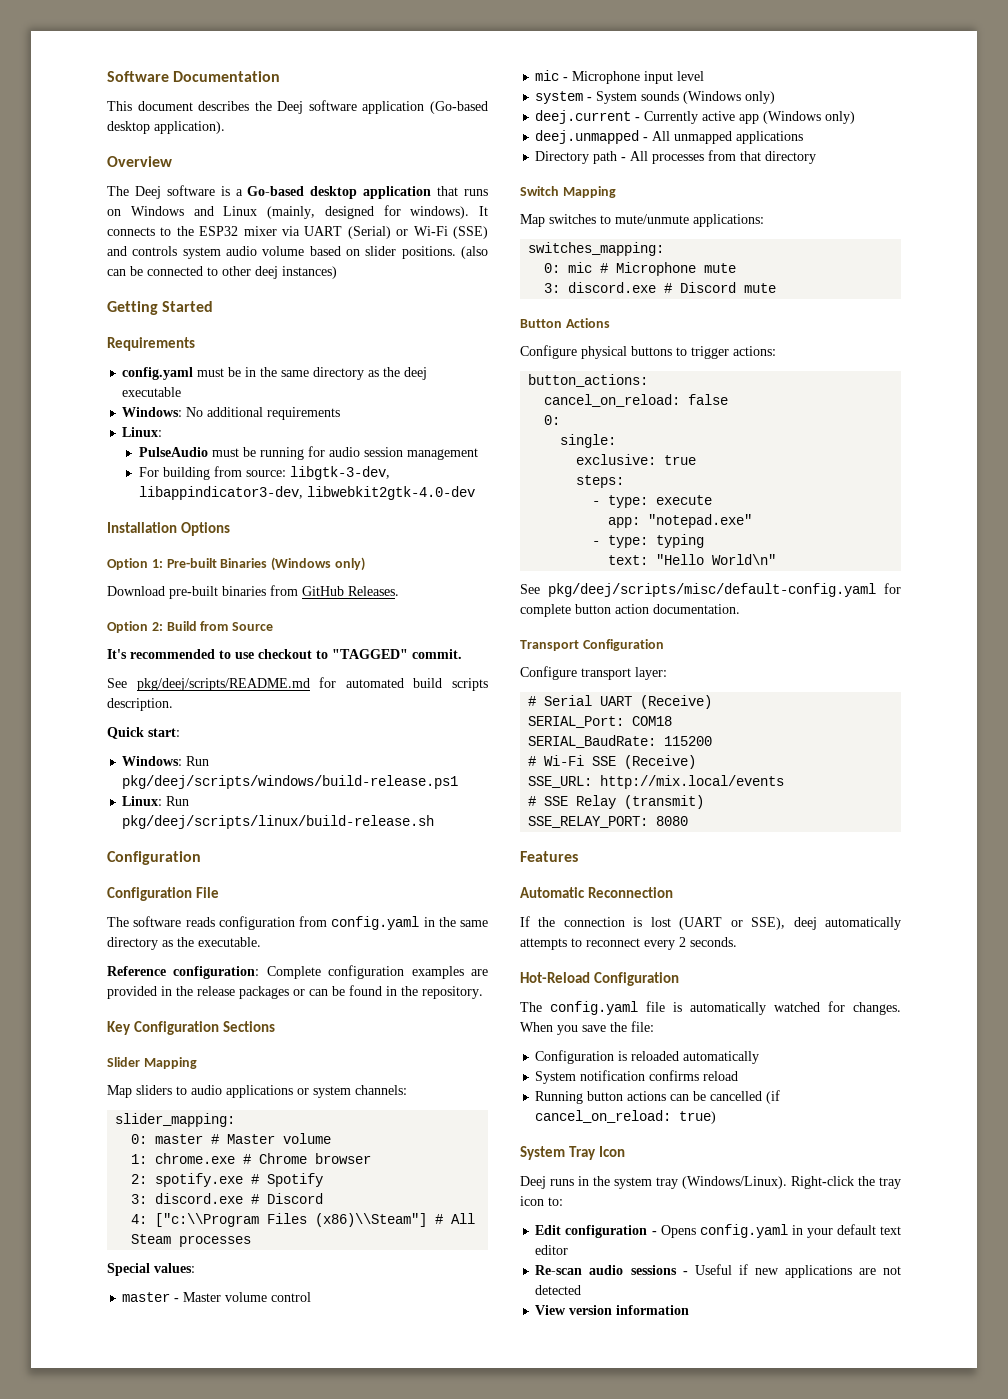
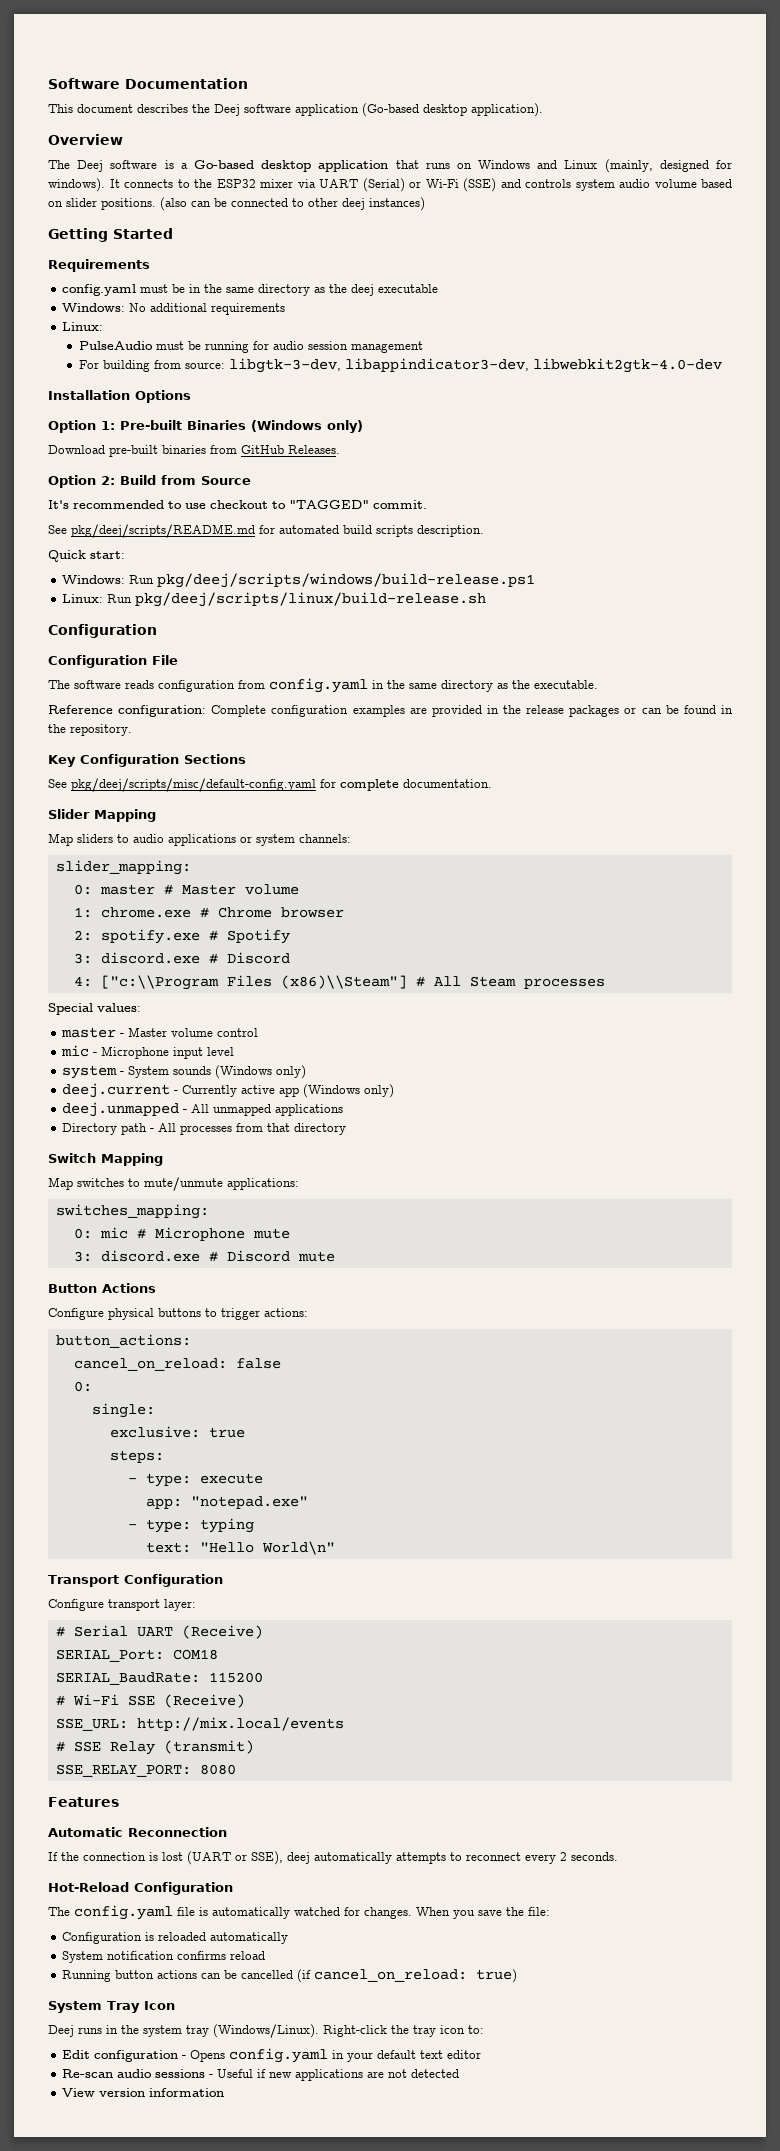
+ See pkg/deej/scripts/misc/default-config.yaml for complete documentation.
- See pkg/deej/scripts/misc/default-config.yaml for complete button action documentation.

